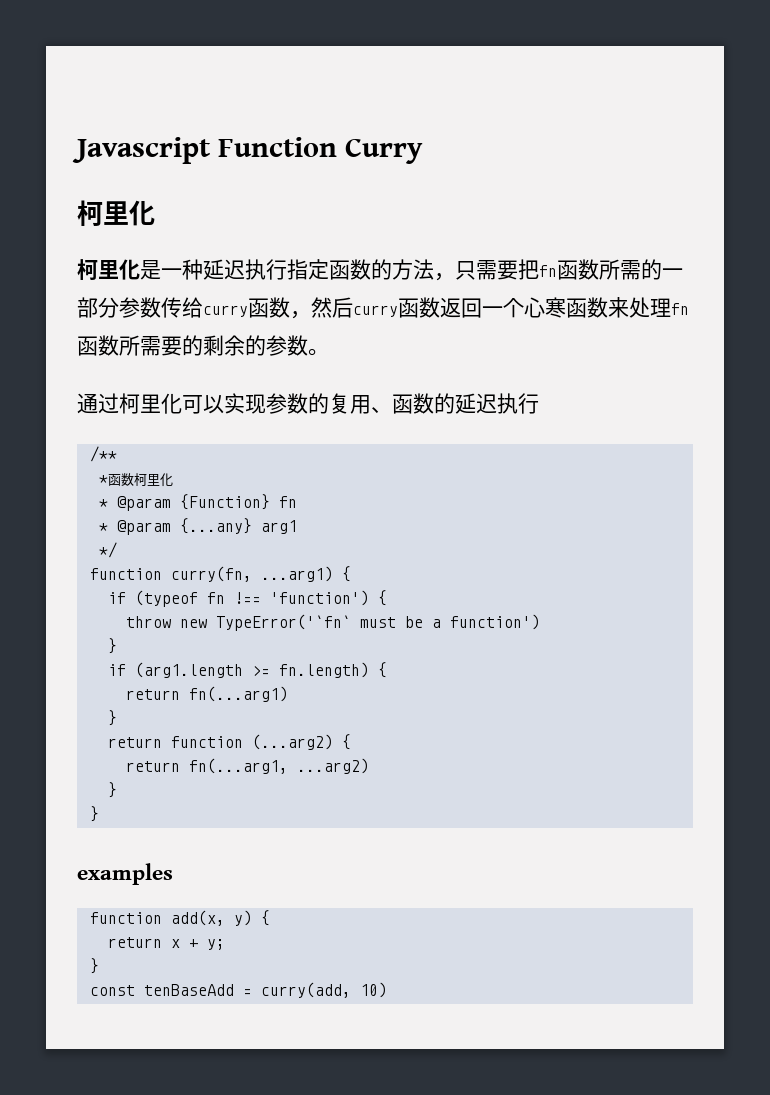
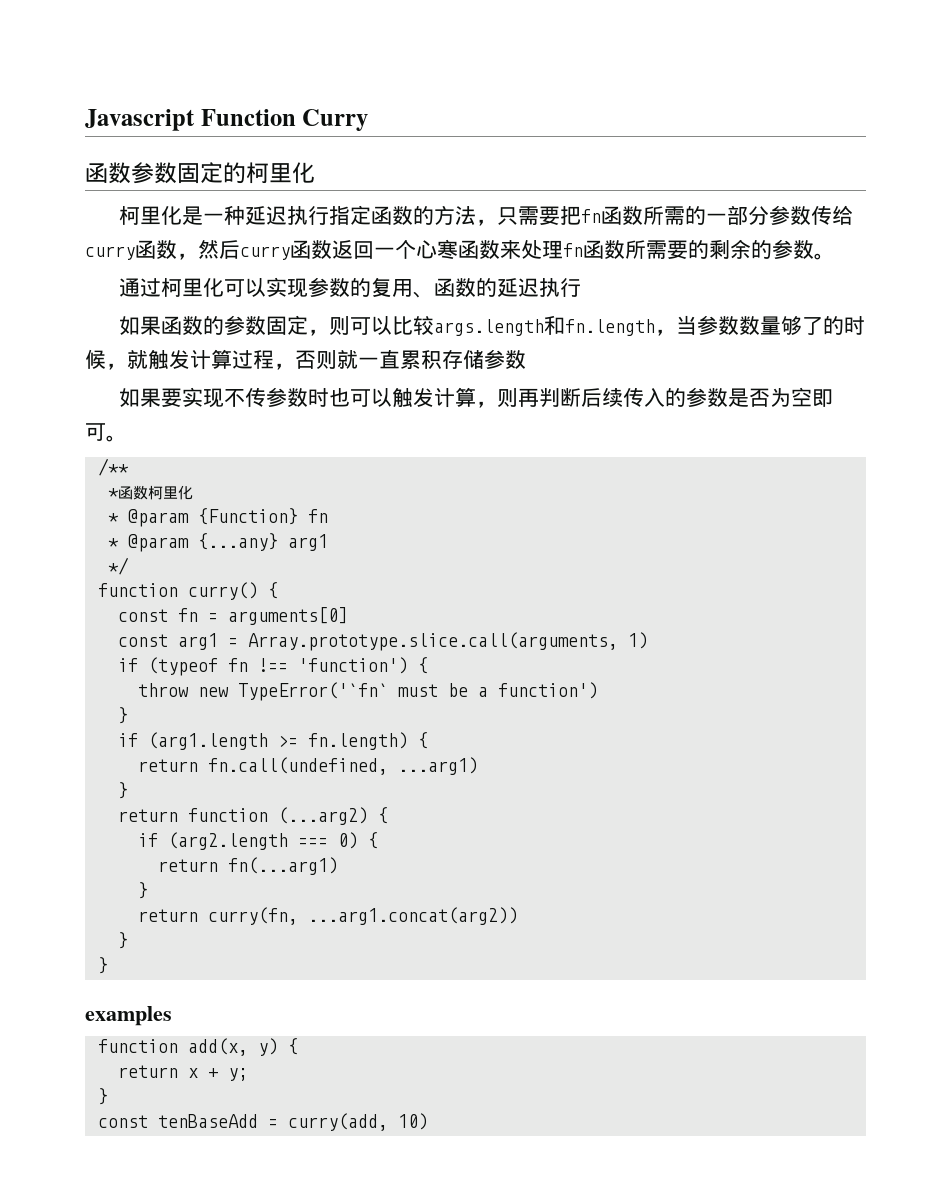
  Javascript Function Curry
- 柯里化
+ 函数参数固定的柯里化
+ 如果函数的参数固定，则可以比较args.length和fn.length，当参数数量够了的时候，就触发计算过程，否则就一直累积存储参数
+ 如果要实现不传参数时也可以触发计算，则再判断后续传入的参数是否为空即可。
- function curry(fn, ...arg1) {
+ function curry() {
+ const fn = arguments[0]
+ const arg1 = Array.prototype.slice.call(arguments, 1)
- return fn(...arg1)
+ return fn.call(undefined, ...arg1)
- return fn(...arg1, ...arg2)
+ if (arg2.length === 0) {
+ return fn(...arg1)
+ }
+ return curry(fn, ...arg1.concat(arg2))

